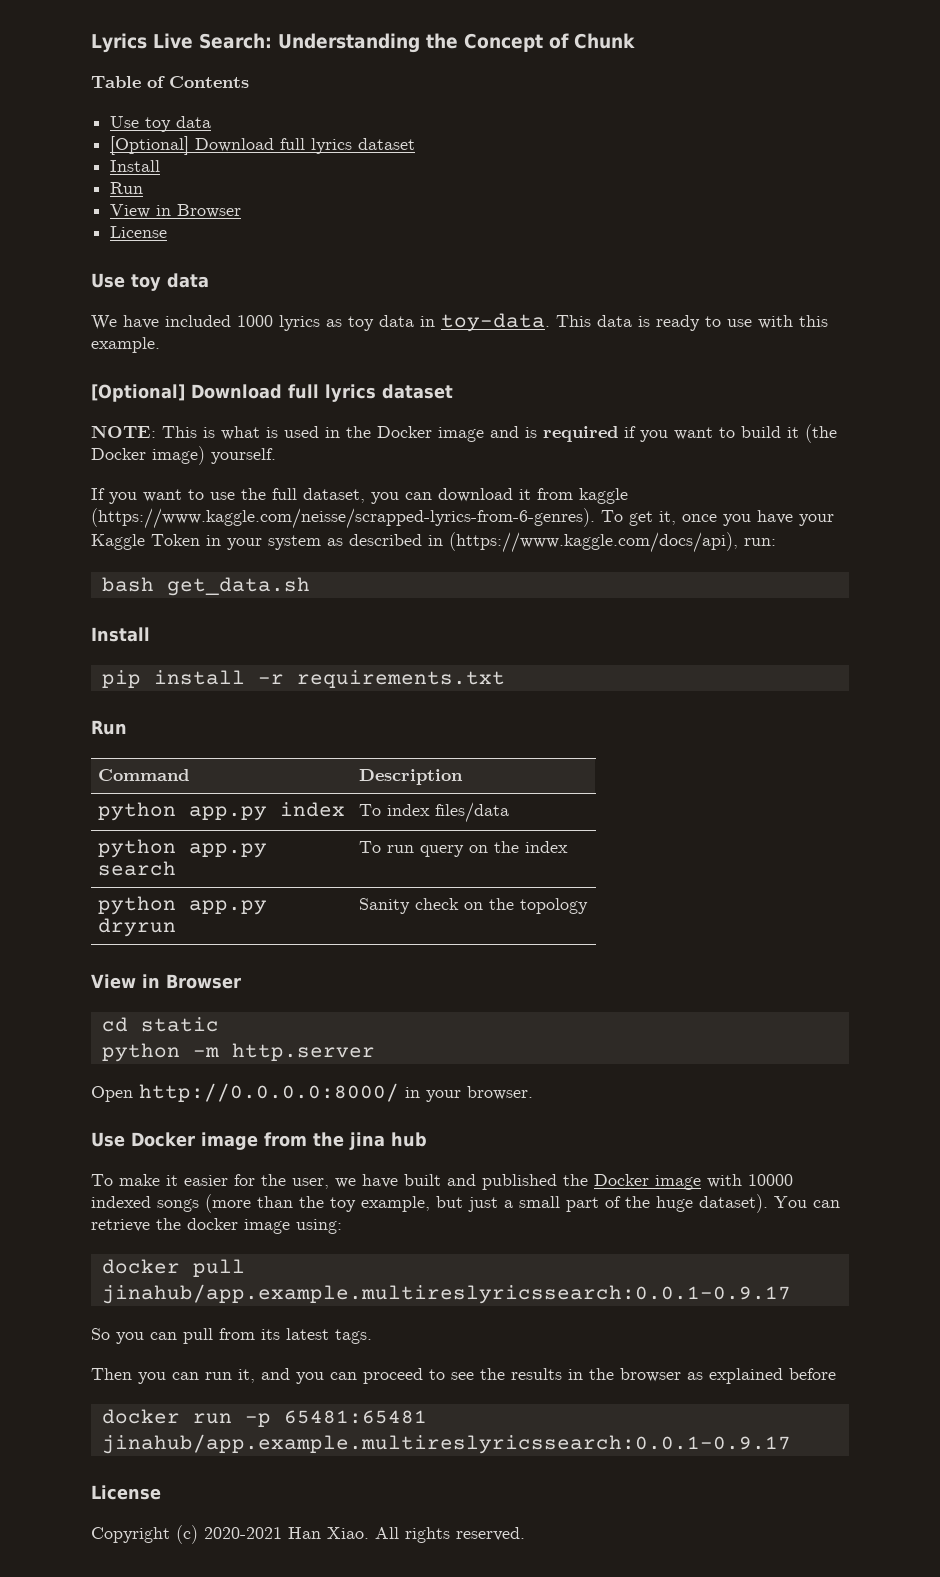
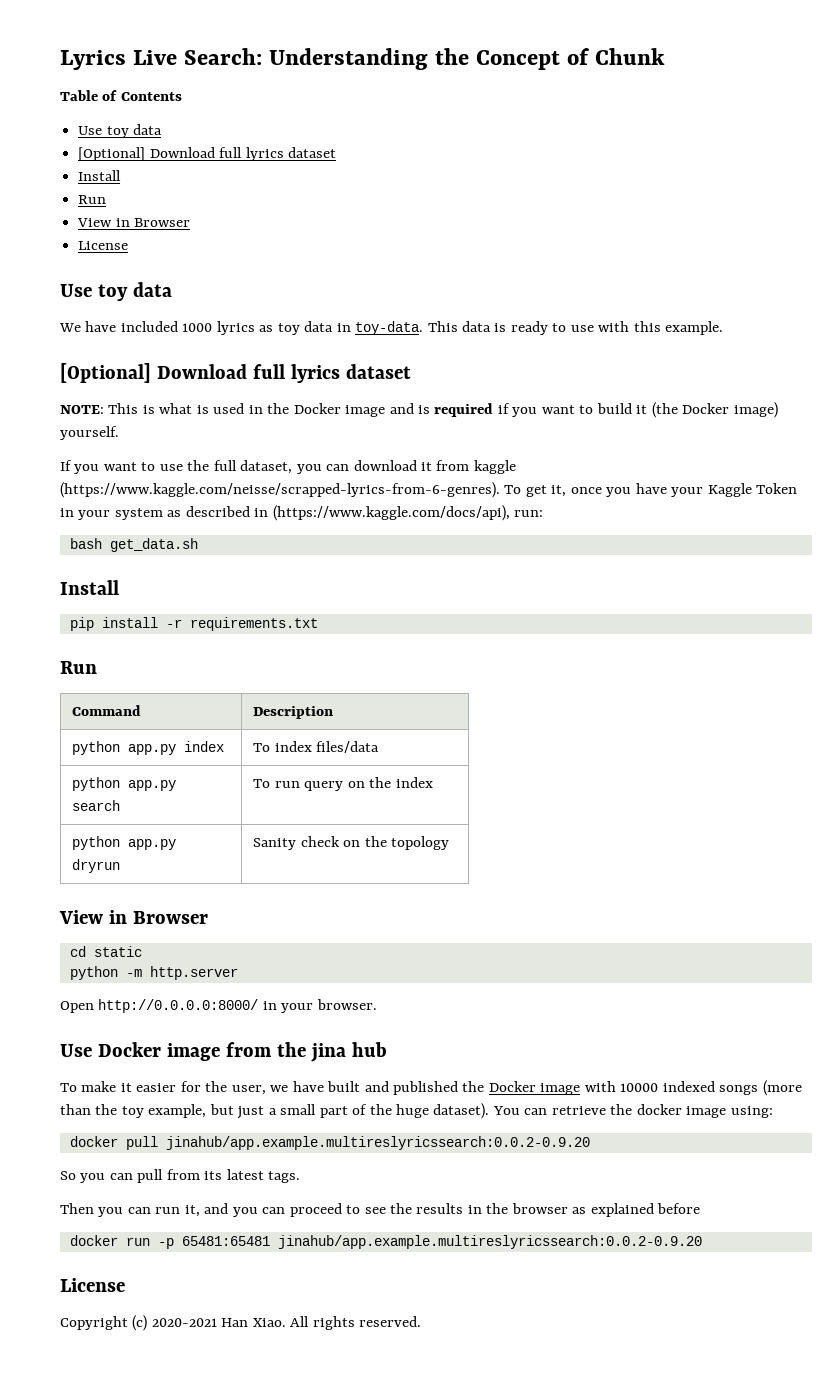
- docker pull jinahub/app.example.multireslyricssearch:0.0.1-0.9.17
+ docker pull jinahub/app.example.multireslyricssearch:0.0.2-0.9.20
- docker run -p 65481:65481 jinahub/app.example.multireslyricssearch:0.0.1-0.9.17
+ docker run -p 65481:65481 jinahub/app.example.multireslyricssearch:0.0.2-0.9.20

